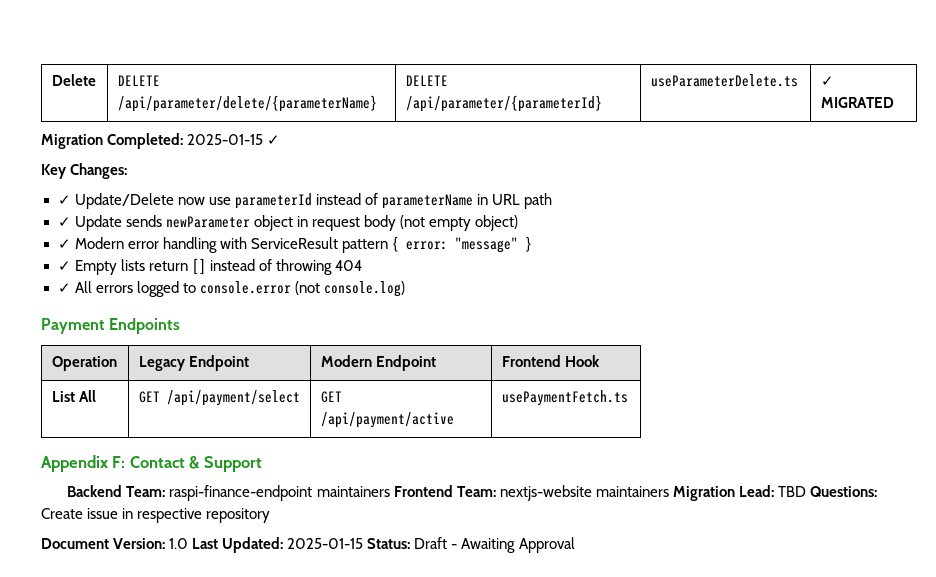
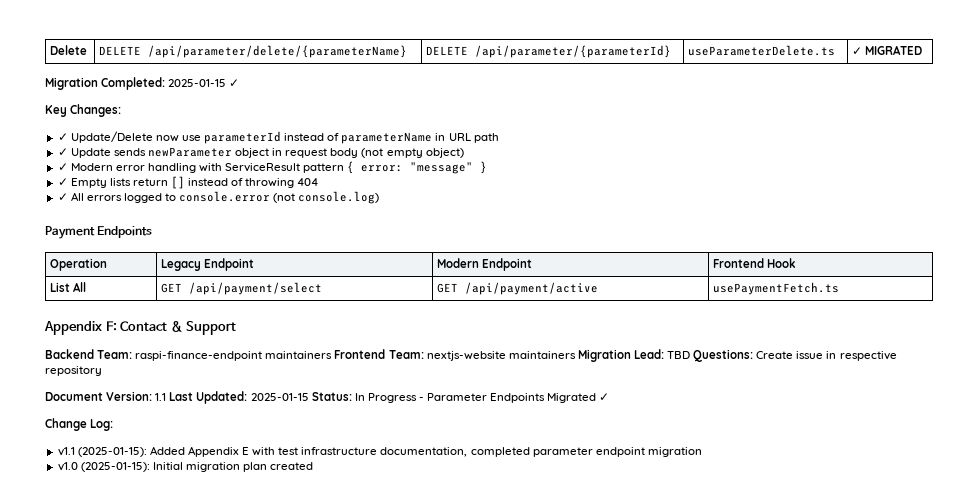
- Document Version: 1.0 Last Updated: 2025-01-15 Status: Draft - Awaiting Approval
+ Document Version: 1.1 Last Updated: 2025-01-15 Status: In Progress - Parameter Endpoints Migrated ✓
+ Change Log:
+ v1.1 (2025-01-15): Added Appendix E with test infrastructure documentation, completed parameter endpoint migration
+ v1.0 (2025-01-15): Initial migration plan created

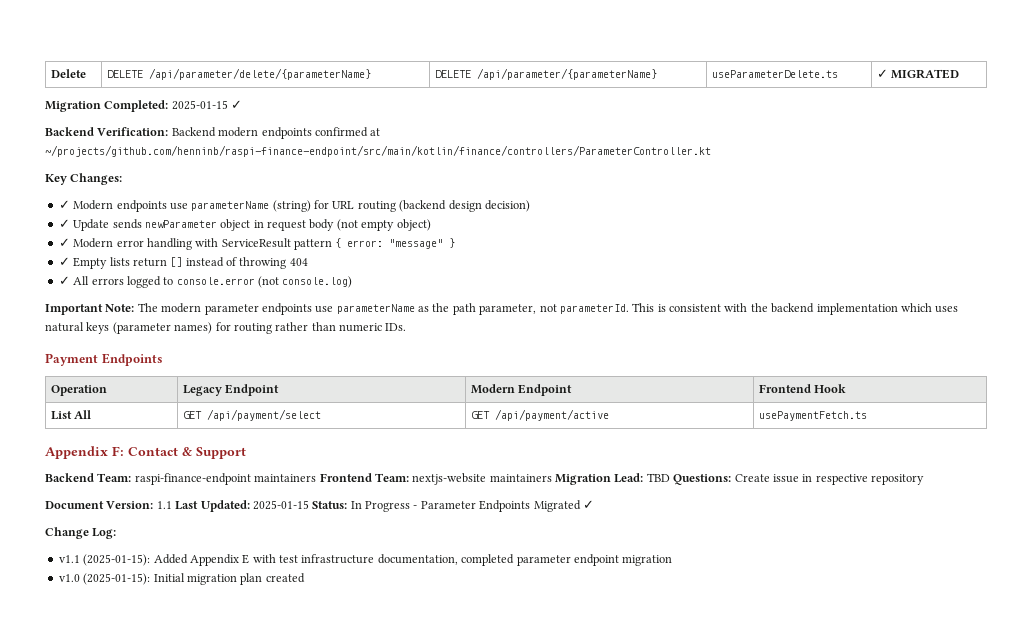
- Delete | DELETE /api/parameter/delete/{parameterName} | DELETE /api/parameter/{parameterId} | useParameterDelete.ts | ✓ MIGRATED
+ Delete | DELETE /api/parameter/delete/{parameterName} | DELETE /api/parameter/{parameterName} | useParameterDelete.ts | ✓ MIGRATED
+ Backend Verification: Backend modern endpoints confirmed at ~/projects/github.com/henninb/raspi-finance-endpoint/src/main/kotlin/finance/controllers/ParameterController.kt
  Key Changes:
- ✓ Update/Delete now use parameterId instead of parameterName in URL path
+ ✓ Modern endpoints use parameterName (string) for URL routing (backend design decision)
+ Important Note: The modern parameter endpoints use parameterName as the path parameter, not parameterId. This is consistent with the backend implementation which uses natural keys (parameter names) for routing rather than numeric IDs.

